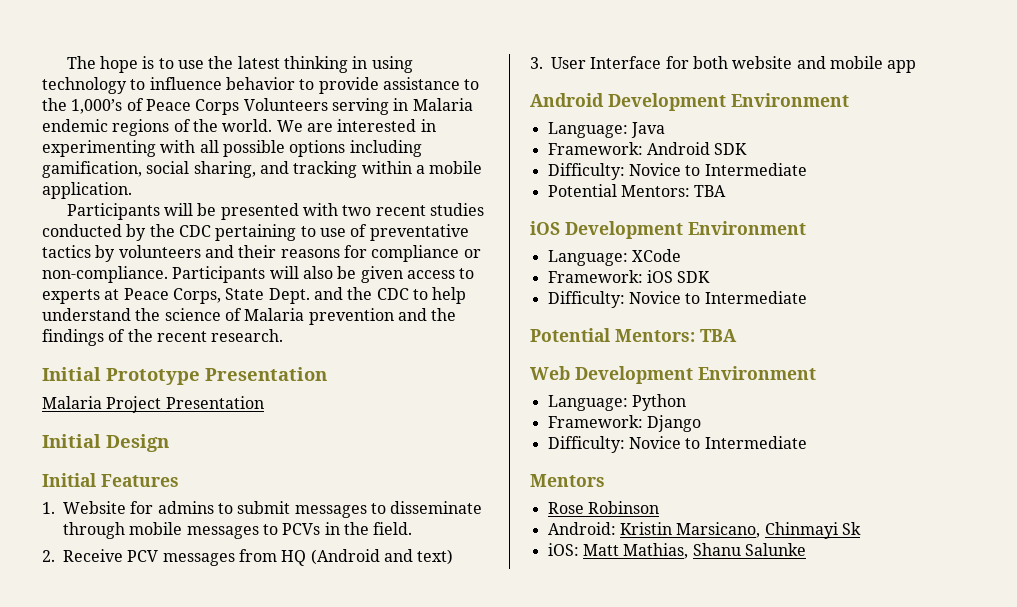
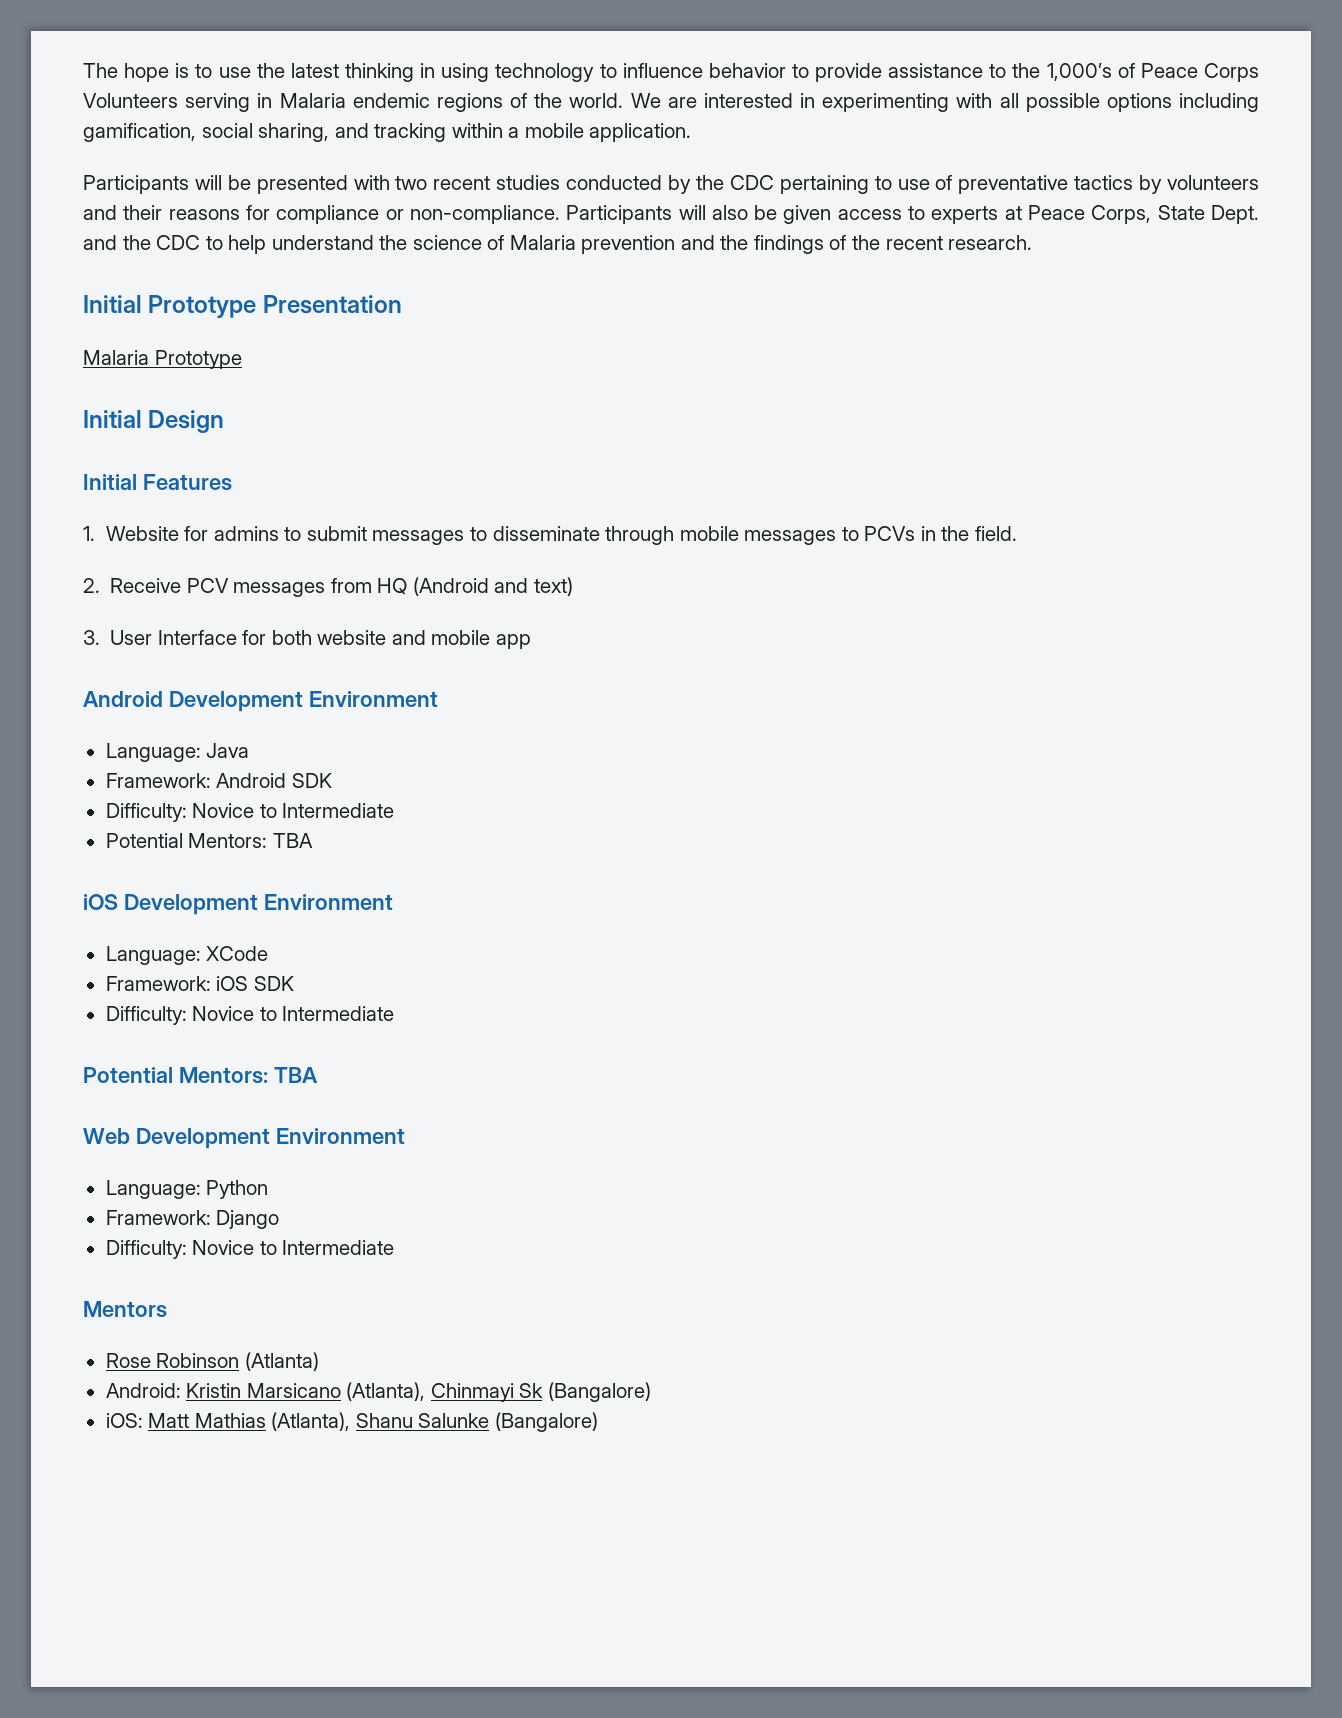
- Malaria Project Presentation
+ Malaria Prototype
- Rose Robinson
+ Rose Robinson (Atlanta)
- Android: Kristin Marsicano, Chinmayi Sk
+ Android: Kristin Marsicano (Atlanta), Chinmayi Sk (Bangalore)
- iOS: Matt Mathias, Shanu Salunke
+ iOS: Matt Mathias (Atlanta), Shanu Salunke (Bangalore)

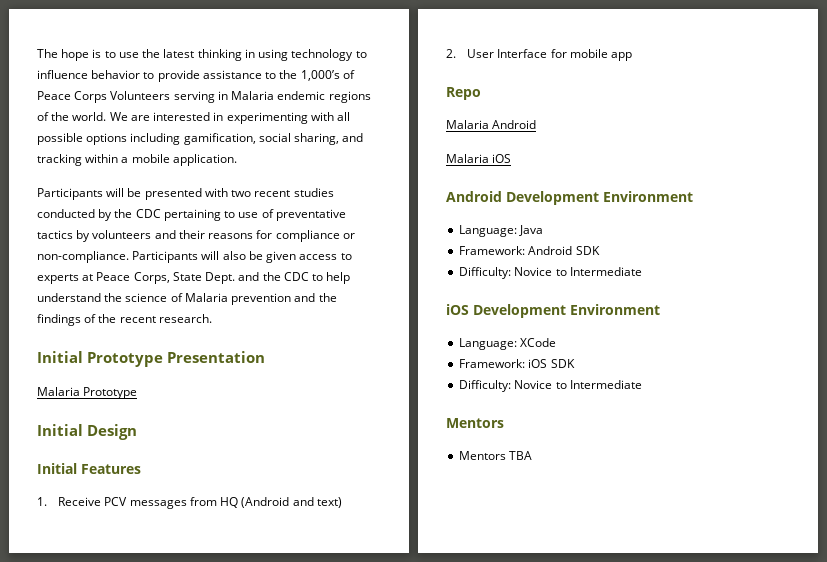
- 1. Website for admins to submit messages to disseminate through mobile messages to PCVs in the field.
- 2. Receive PCV messages from HQ (Android and text)
+ 1. Receive PCV messages from HQ (Android and text)
- 3. User Interface for both website and mobile app
+ 2. User Interface for mobile app
+ Repo
+ Malaria Android
+ Malaria iOS
  Framework: Android SDK
  Difficulty: Novice to Intermediate
- Potential Mentors: TBA
  Framework: iOS SDK
  Difficulty: Novice to Intermediate
- Potential Mentors: TBA
- Web Development Environment
- Language: Python
- Framework: Django
- Difficulty: Novice to Intermediate
  Mentors
- Rose Robinson (Atlanta)
- Android: Kristin Marsicano (Atlanta), Chinmayi Sk (Bangalore)
- iOS: Matt Mathias (Atlanta), Shanu Salunke (Bangalore)
+ Mentors TBA

